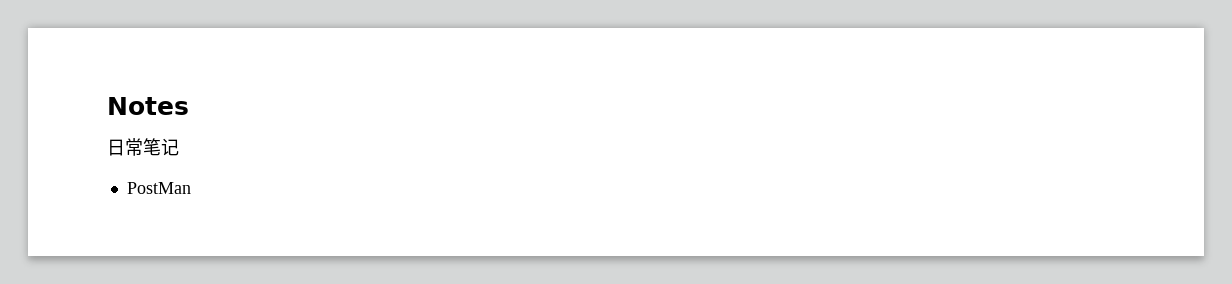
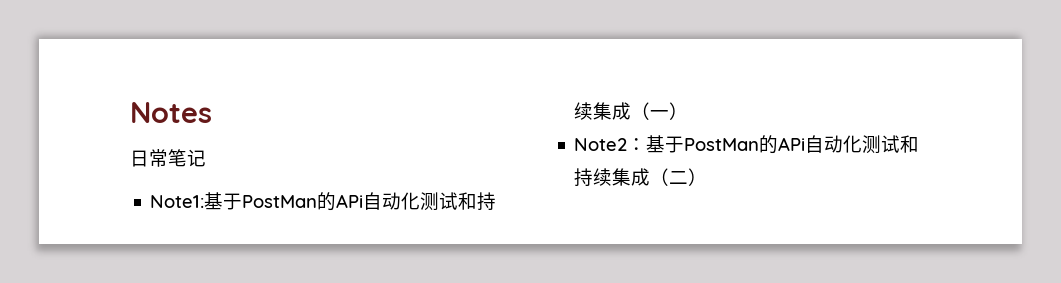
- PostMan
+ Note1:基于PostMan的APi自动化测试和持续集成（一）
+ Note2：基于PostMan的APi自动化测试和持续集成（二）

